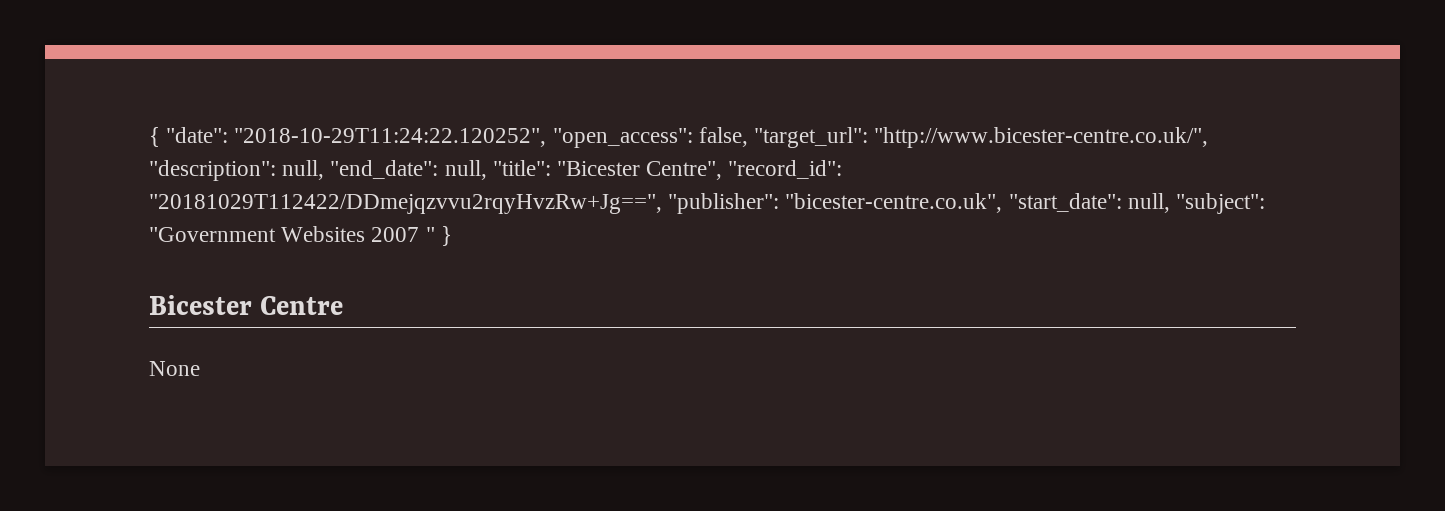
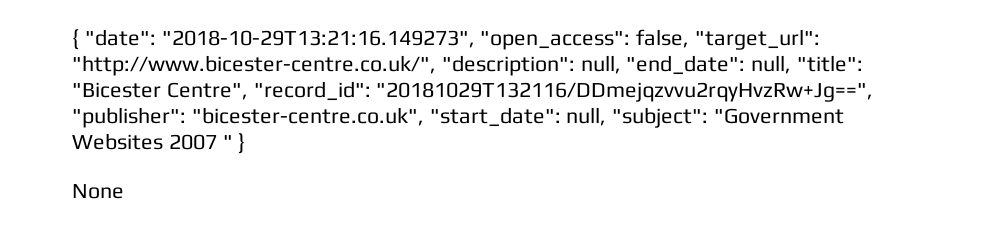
- { "date": "2018-10-29T11:24:22.120252", "open_access": false, "target_url": "http://www.bicester-centre.co.uk/", "description": null, "end_date": null, "title": "Bicester Centre", "record_id": "20181029T112422/DDmejqzvvu2rqyHvzRw+Jg==", "publisher": "bicester-centre.co.uk", "start_date": null, "subject": "Government Websites 2007 " }
+ { "date": "2018-10-29T13:21:16.149273", "open_access": false, "target_url": "http://www.bicester-centre.co.uk/", "description": null, "end_date": null, "title": "Bicester Centre", "record_id": "20181029T132116/DDmejqzvvu2rqyHvzRw+Jg==", "publisher": "bicester-centre.co.uk", "start_date": null, "subject": "Government Websites 2007 " }
- Bicester Centre

